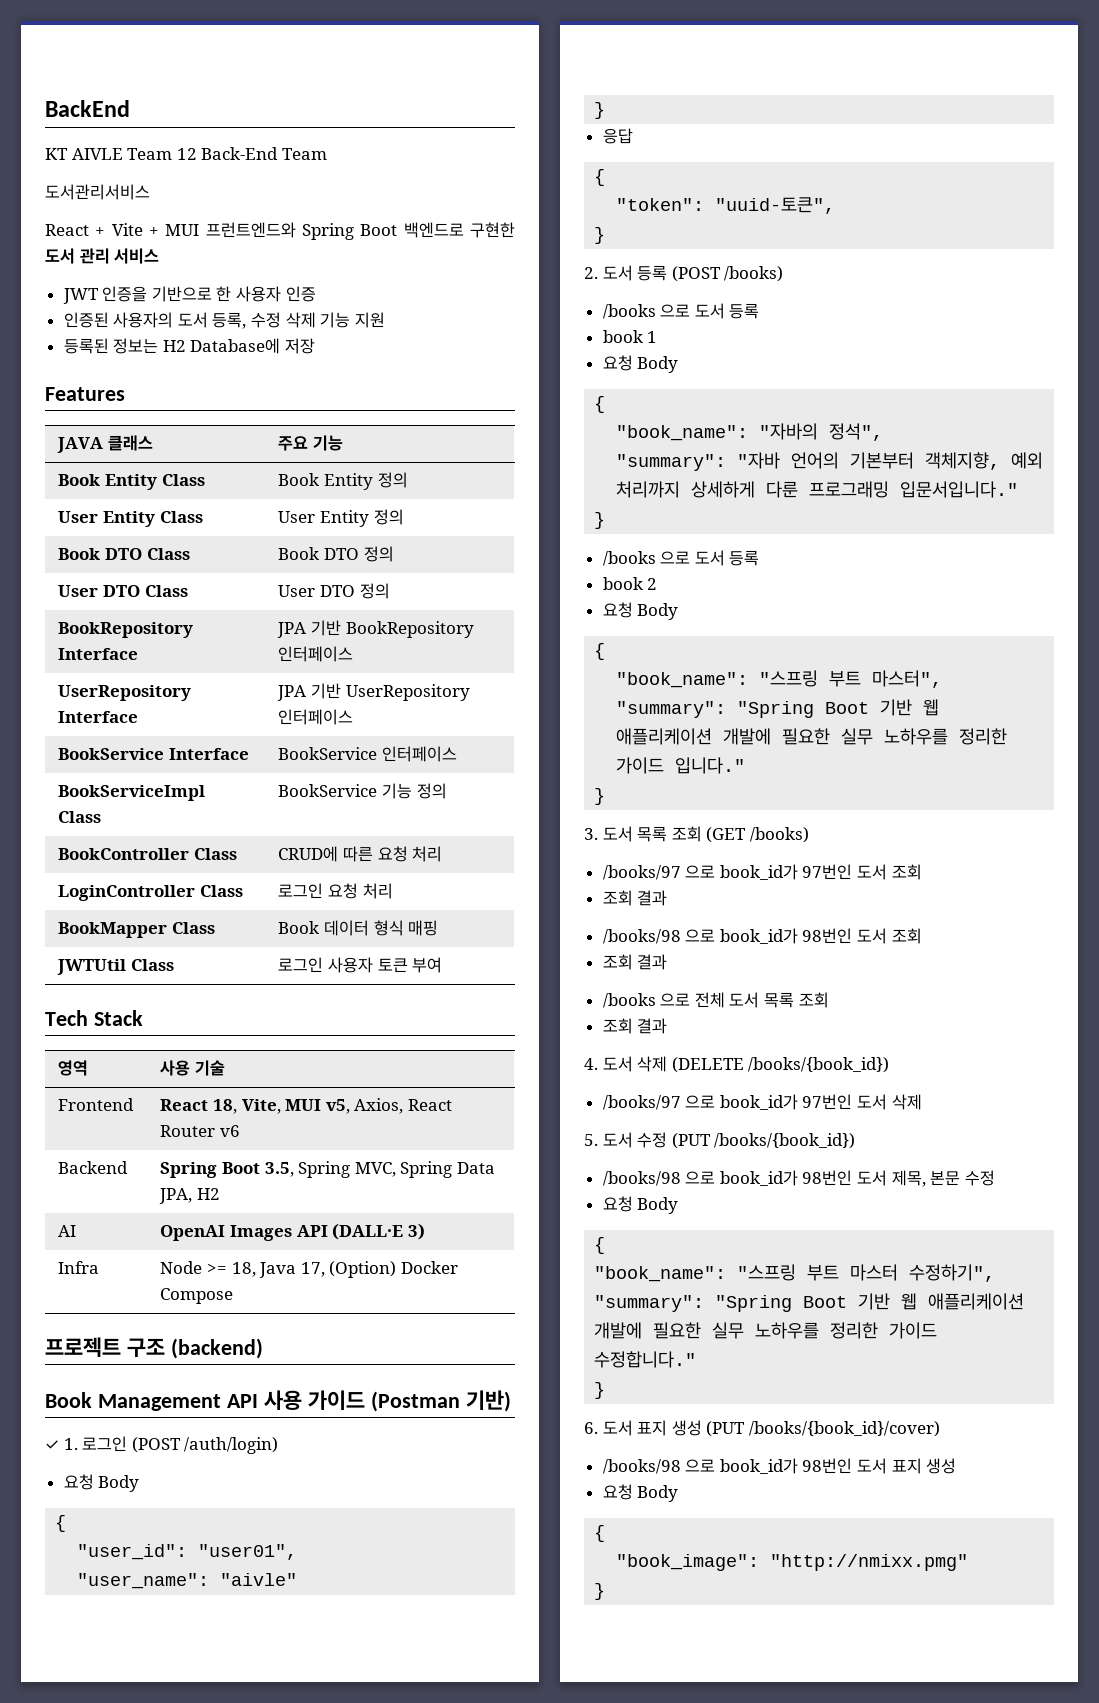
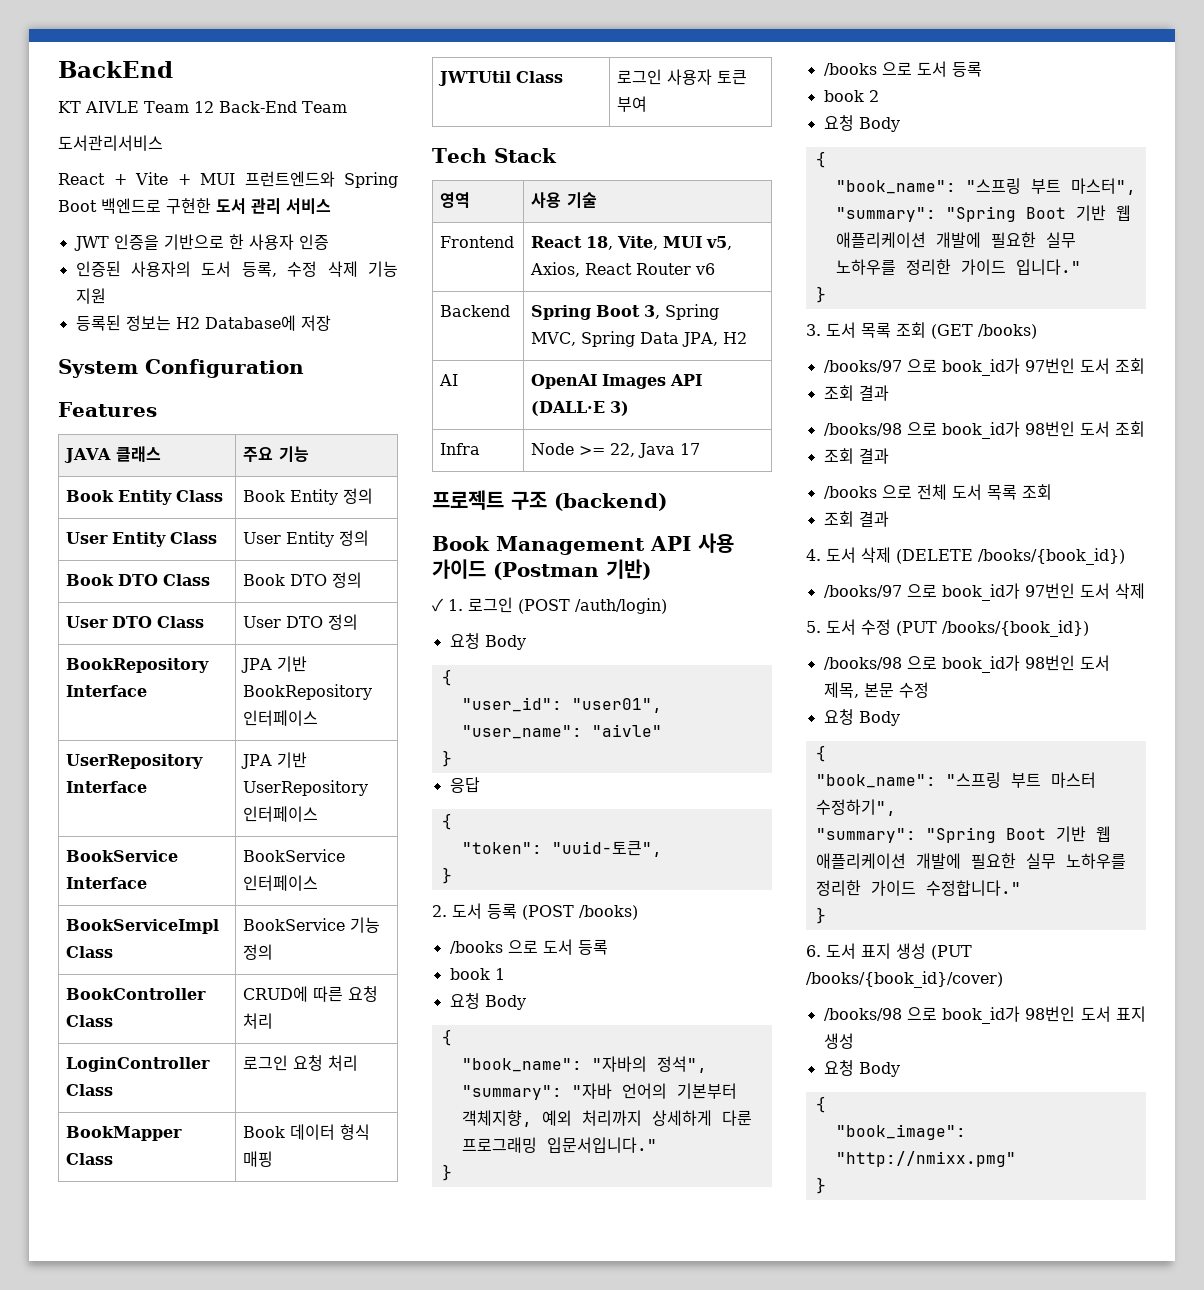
+ System Configuration
- Backend | Spring Boot 3.5, Spring MVC, Spring Data JPA, H2
+ Backend | Spring Boot 3, Spring MVC, Spring Data JPA, H2
- Infra | Node >= 18, Java 17, (Option) Docker Compose
+ Infra | Node >= 22, Java 17

